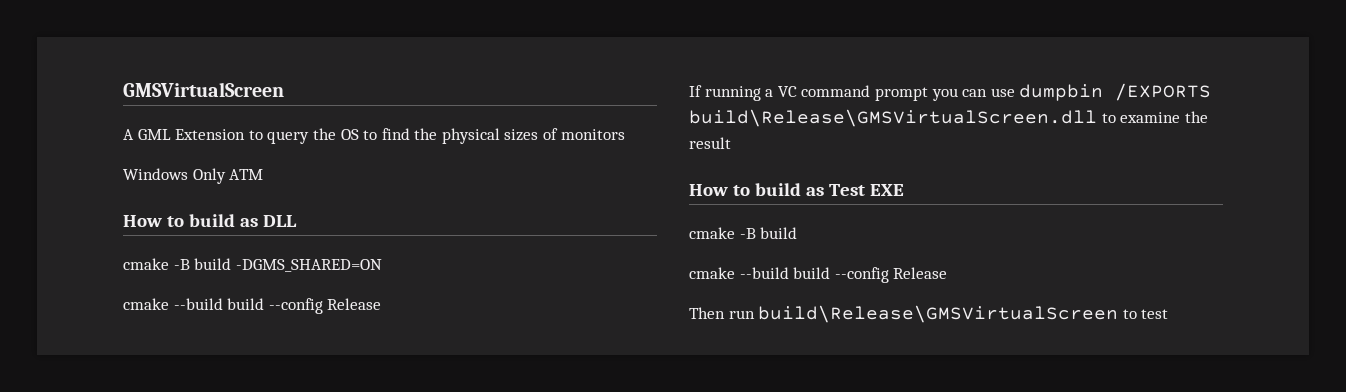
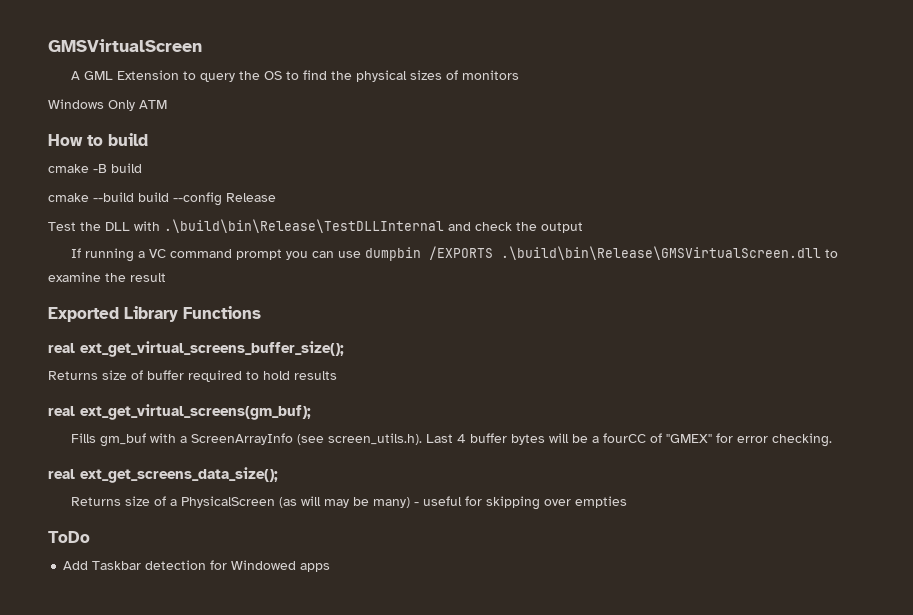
- How to build as DLL
- cmake -B build -DGMS_SHARED=ON
+ How to build
+ cmake -B build
  cmake --build build --config Release
+ Test the DLL with .\build\bin\Release\TestDLLInternal and check the output
- If running a VC command prompt you can use dumpbin /EXPORTS build\Release\GMSVirtualScreen.dll to examine the result
+ If running a VC command prompt you can use dumpbin /EXPORTS .\build\bin\Release\GMSVirtualScreen.dll to examine the result
- How to build as Test EXE
- cmake -B build
- cmake --build build --config Release
- Then run build\Release\GMSVirtualScreen to test
+ Exported Library Functions
+ real ext_get_virtual_screens_buffer_size();
+ Returns size of buffer required to hold results
+ real ext_get_virtual_screens(gm_buf);
+ Fills gm_buf with a ScreenArrayInfo (see screen_utils.h). Last 4 buffer bytes will be a fourCC of "GMEX" for error checking.
+ real ext_get_screens_data_size();
+ Returns size of a PhysicalScreen (as will may be many) - useful for skipping over empties
+ ToDo
+ Add Taskbar detection for Windowed apps

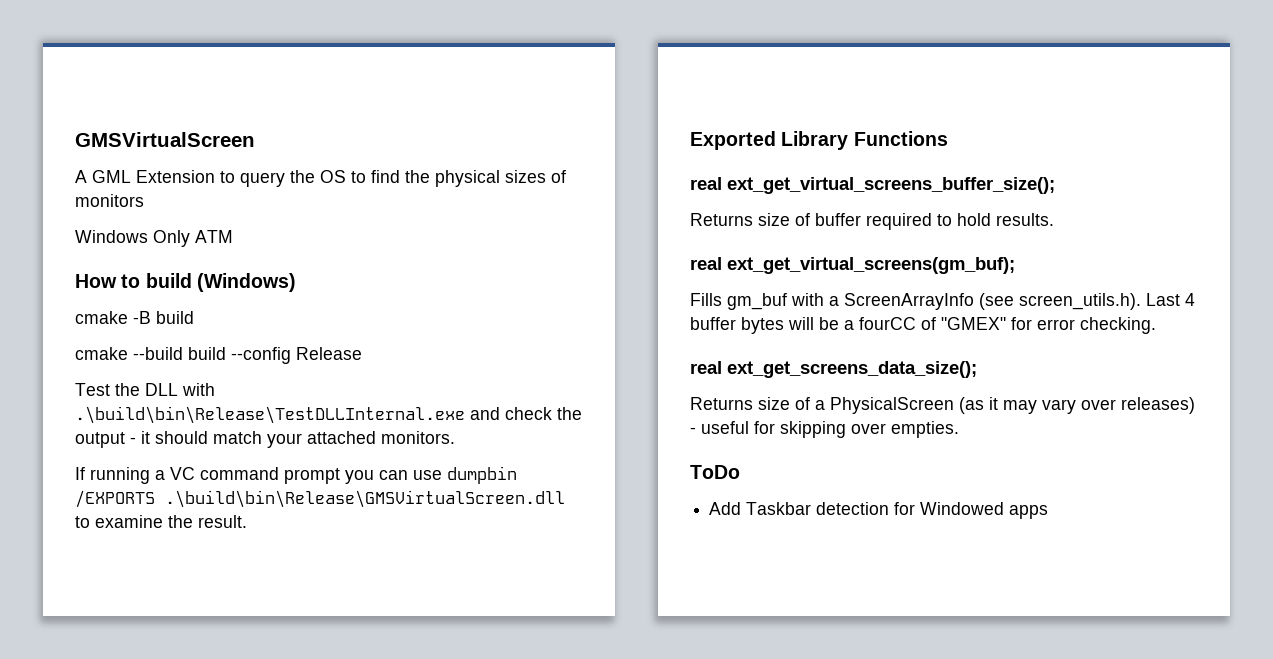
- How to build
+ How to build (Windows)
- Test the DLL with .\build\bin\Release\TestDLLInternal and check the output
+ Test the DLL with .\build\bin\Release\TestDLLInternal.exe and check the output - it should match your attached monitors.
- If running a VC command prompt you can use dumpbin /EXPORTS .\build\bin\Release\GMSVirtualScreen.dll to examine the result
+ If running a VC command prompt you can use dumpbin /EXPORTS .\build\bin\Release\GMSVirtualScreen.dll to examine the result.
- Returns size of buffer required to hold results
+ Returns size of buffer required to hold results.
- Returns size of a PhysicalScreen (as will may be many) - useful for skipping over empties
+ Returns size of a PhysicalScreen (as it may vary over releases) - useful for skipping over empties.

